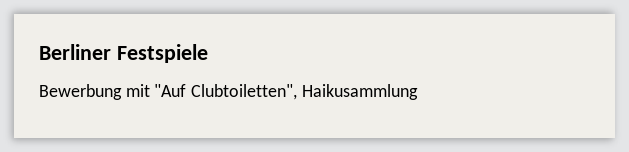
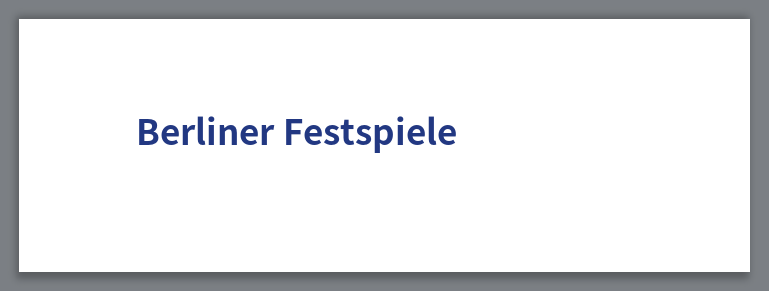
- Bewerbung mit "Auf Clubtoiletten", Haikusammlung

